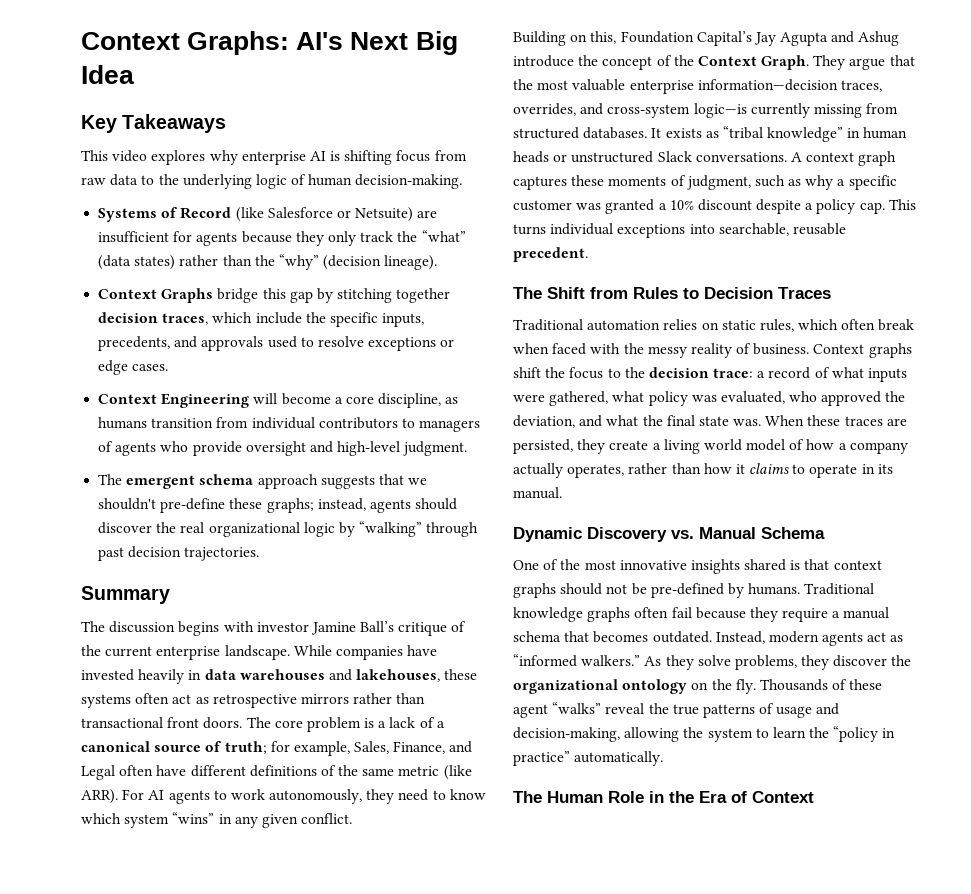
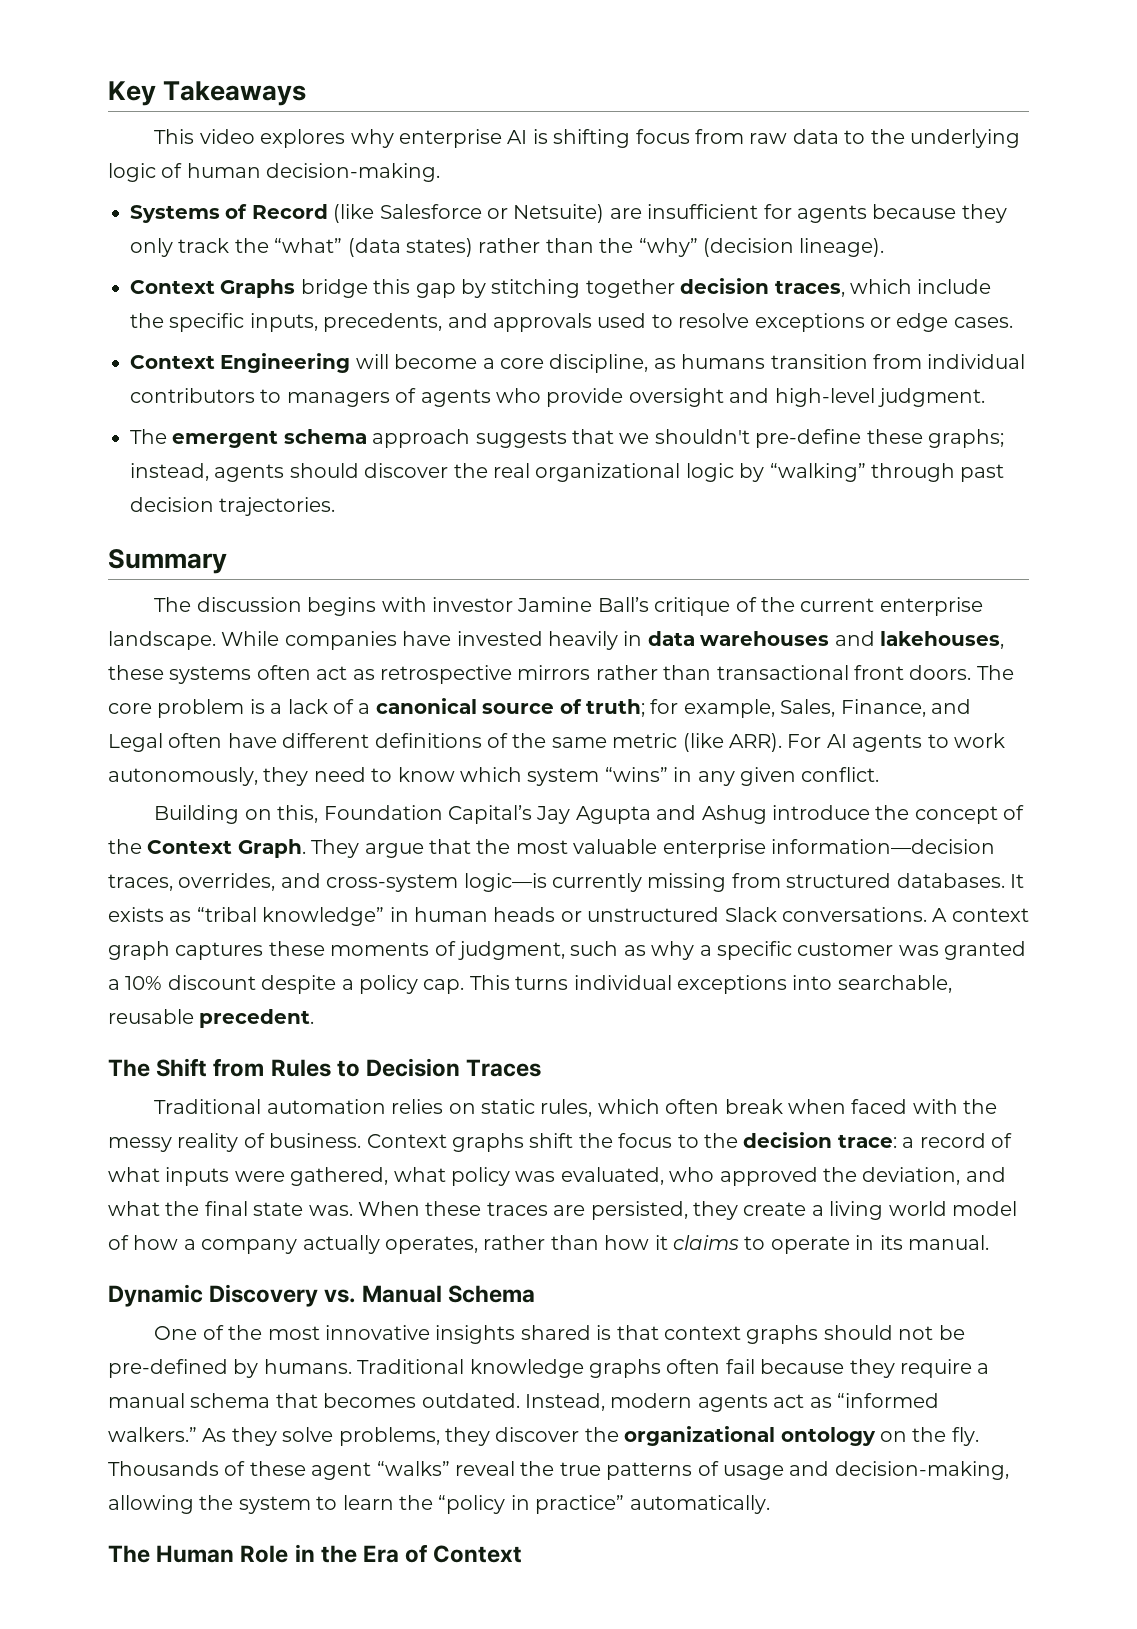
- Context Graphs: AI's Next Big Idea

